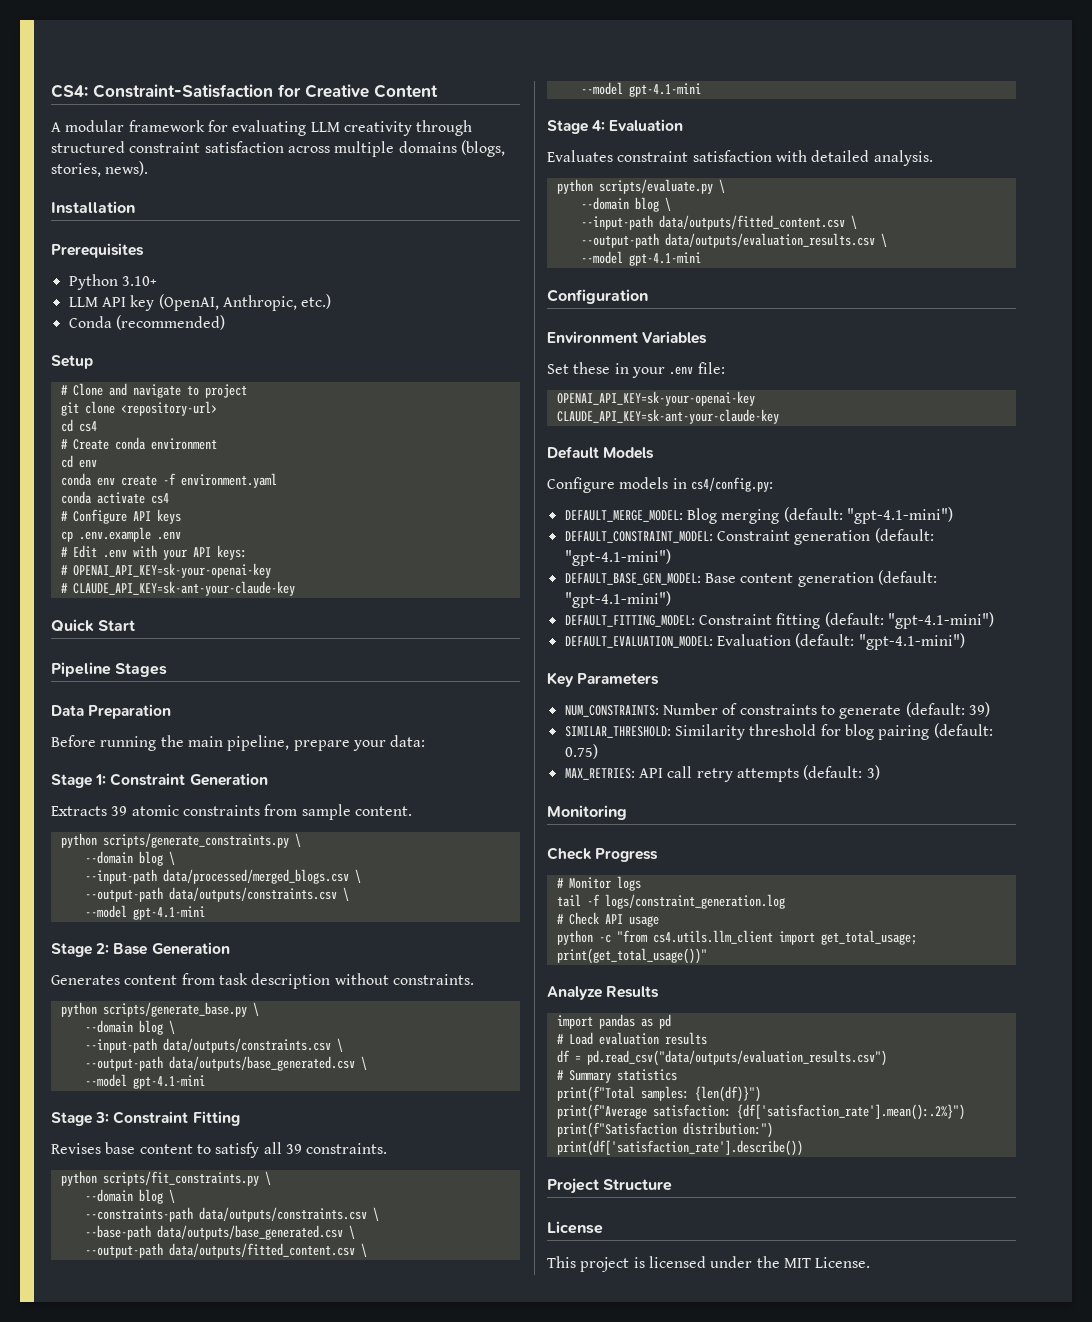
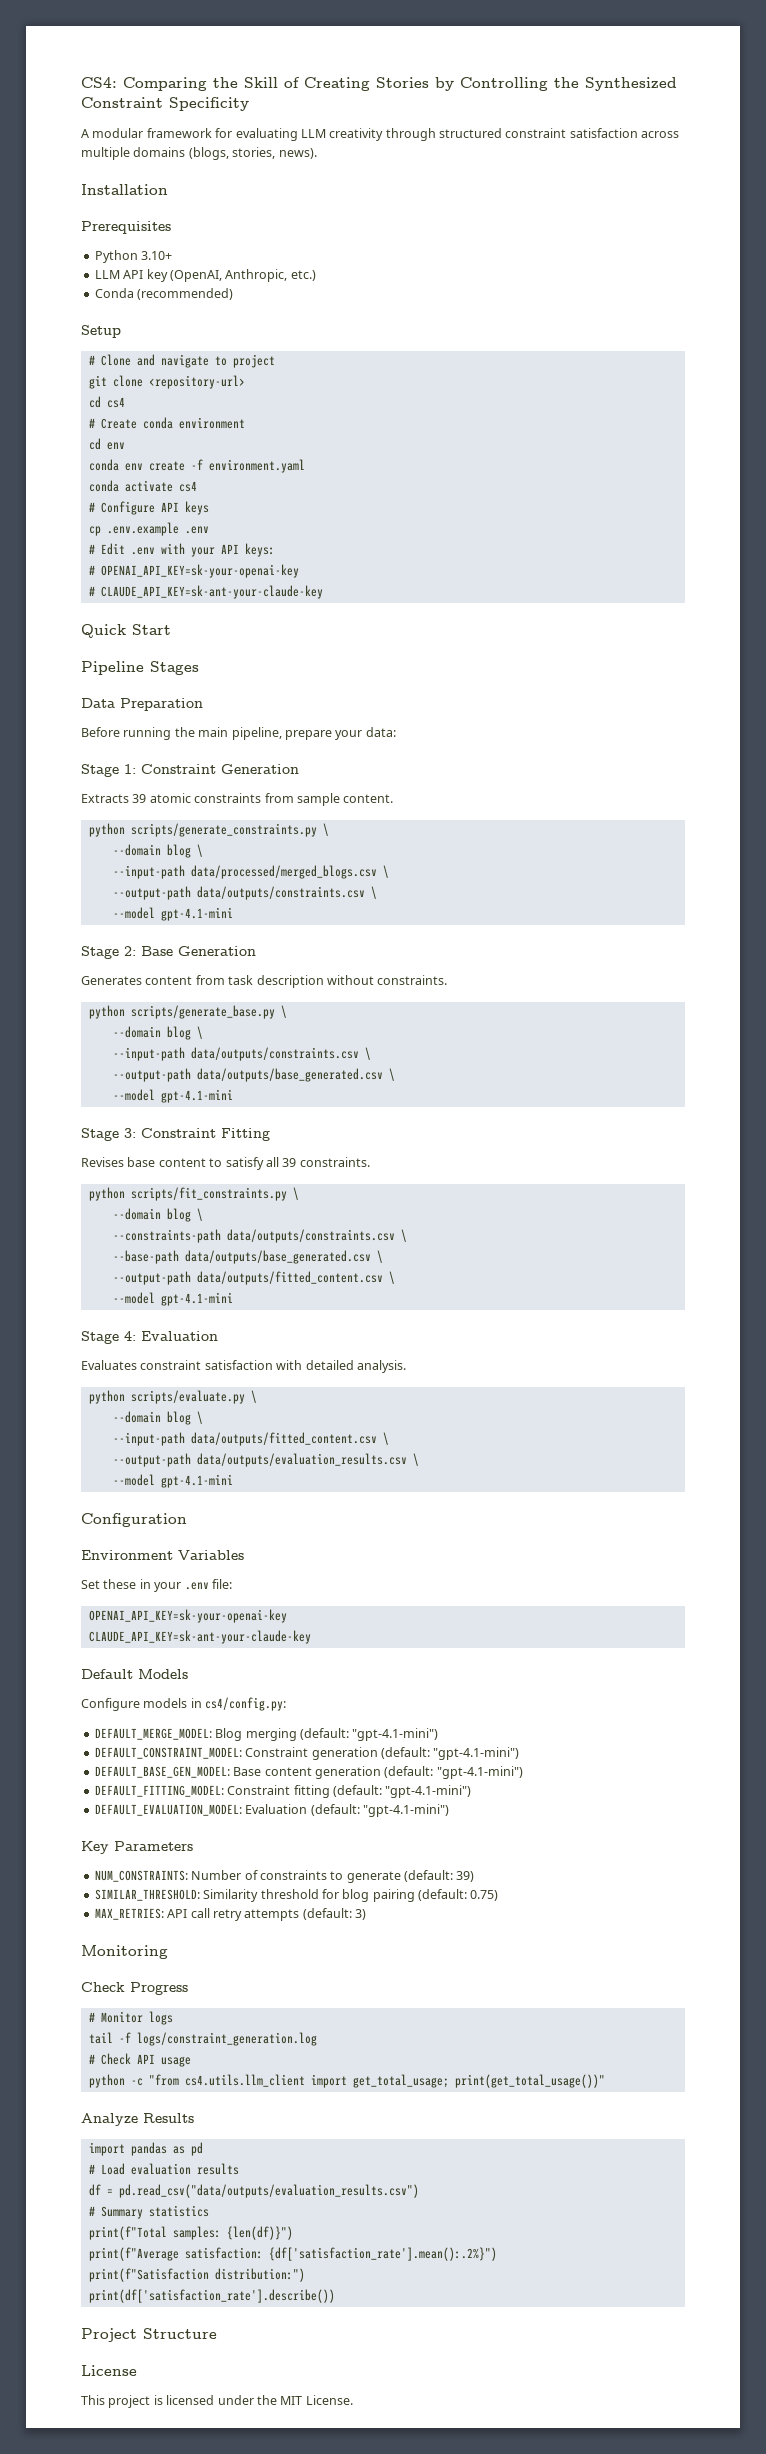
- CS4: Constraint-Satisfaction for Creative Content
+ CS4: Comparing the Skill of Creating Stories by Controlling the Synthesized Constraint Specificity

